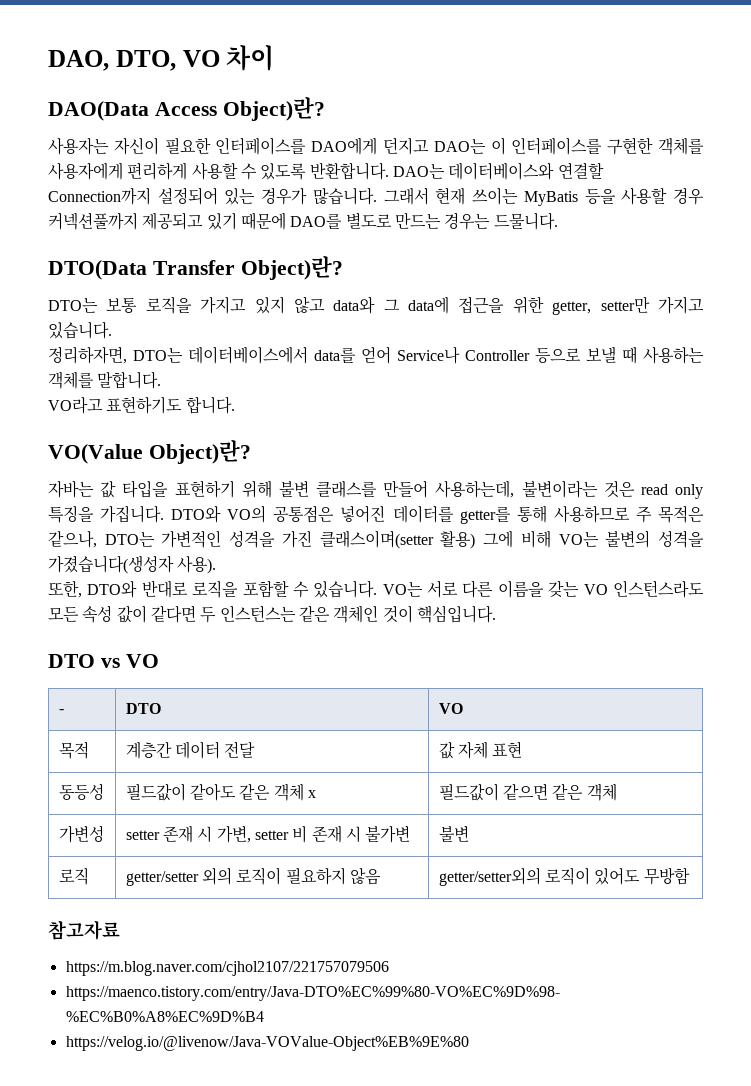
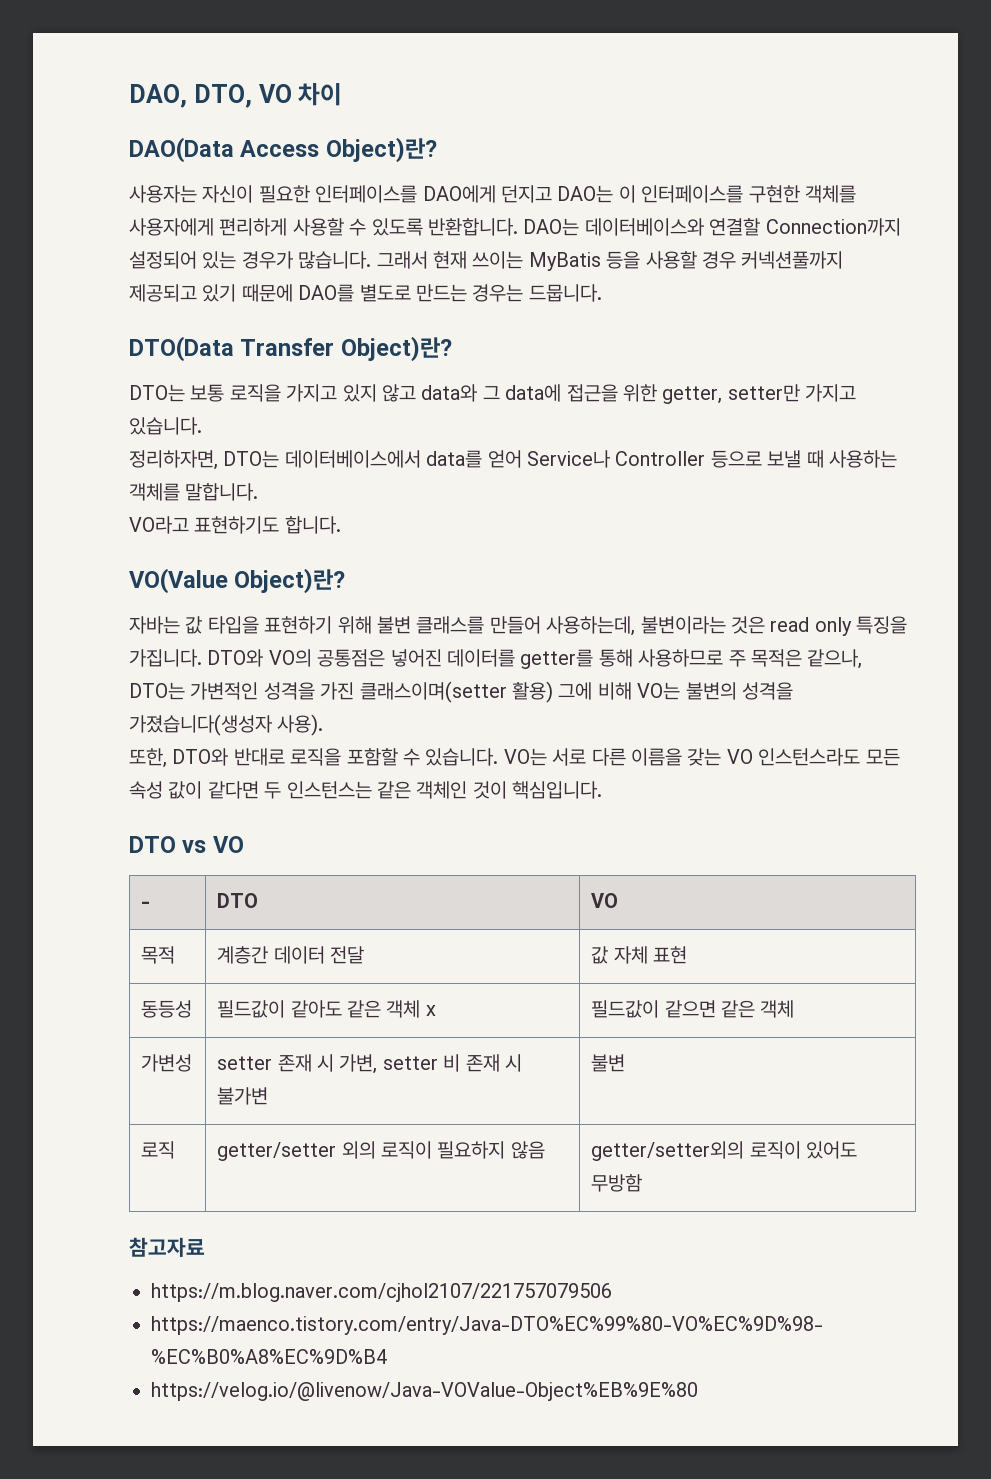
- 그래서 현재 쓰이는 MyBatis 등을 사용할 경우 커넥션풀까지 제공되고 있기 때문에 DAO를 별도로 만드는 경우는 드물니다.
+ 그래서 현재 쓰이는 MyBatis 등을 사용할 경우 커넥션풀까지 제공되고 있기 때문에 DAO를 별도로 만드는 경우는 드뭅니다.

